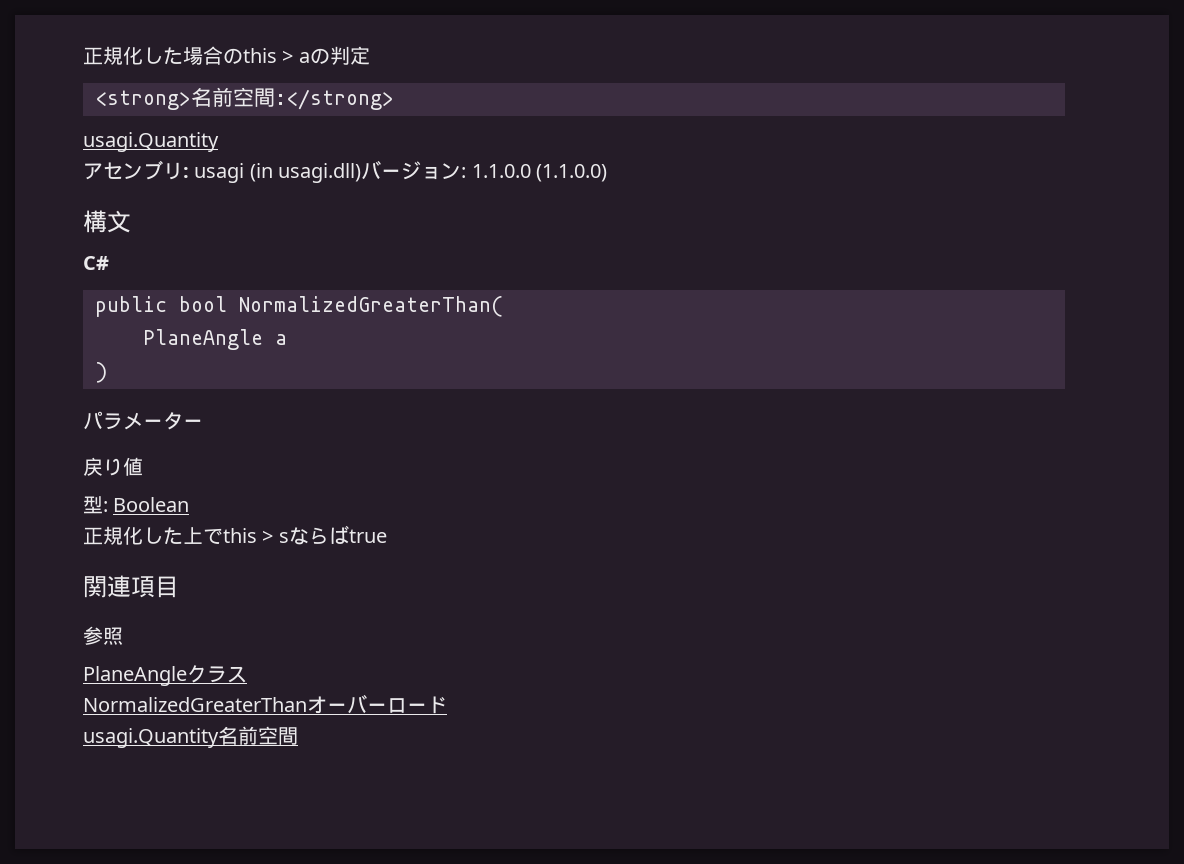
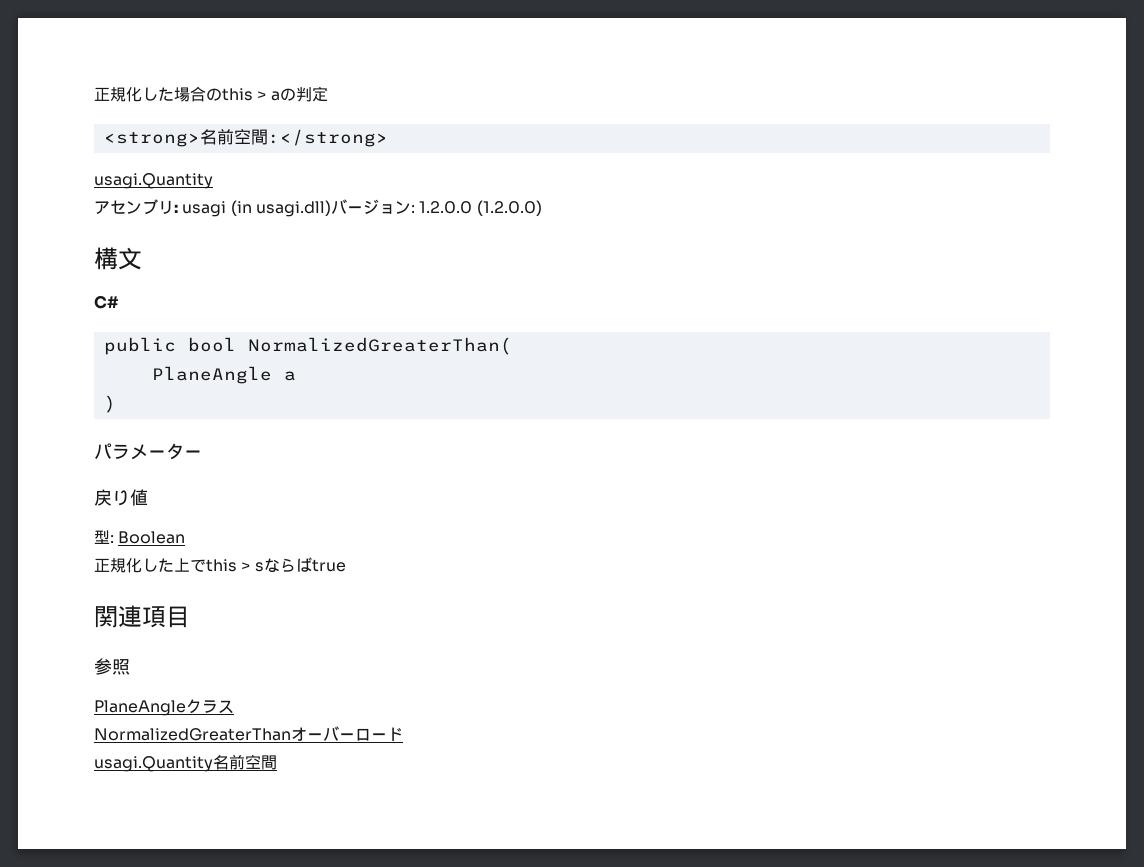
- アセンブリ: usagi (in usagi.dll)バージョン: 1.1.0.0 (1.1.0.0)
+ アセンブリ: usagi (in usagi.dll)バージョン: 1.2.0.0 (1.2.0.0)

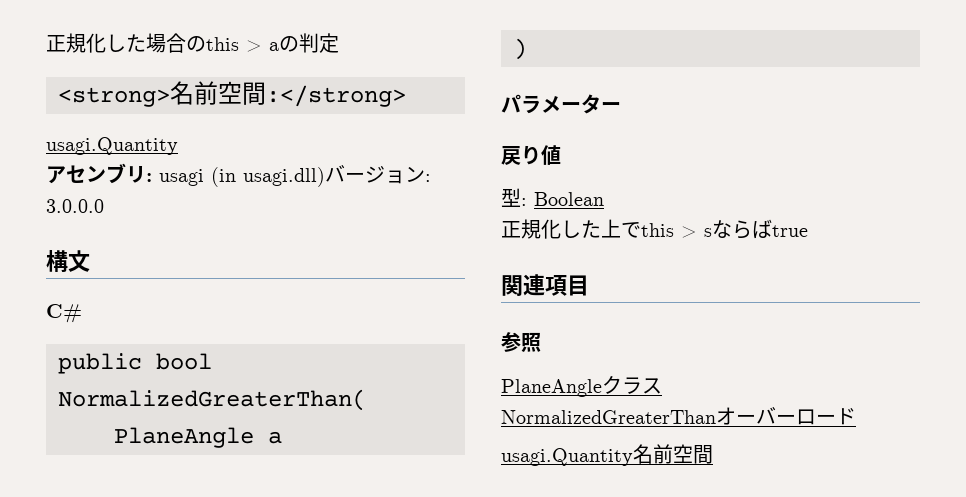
- アセンブリ: usagi (in usagi.dll)バージョン: 1.2.0.0 (1.2.0.0)
+ アセンブリ: usagi (in usagi.dll)バージョン: 3.0.0.0

